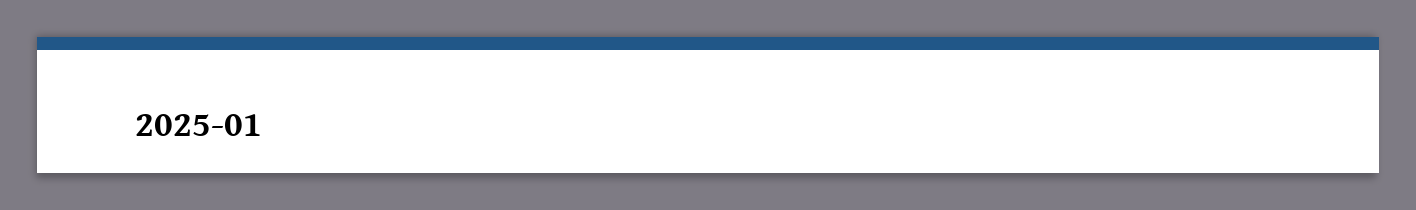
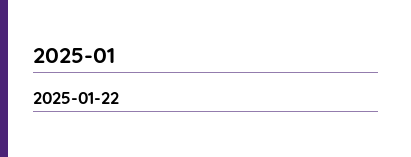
+ 2025-01-22

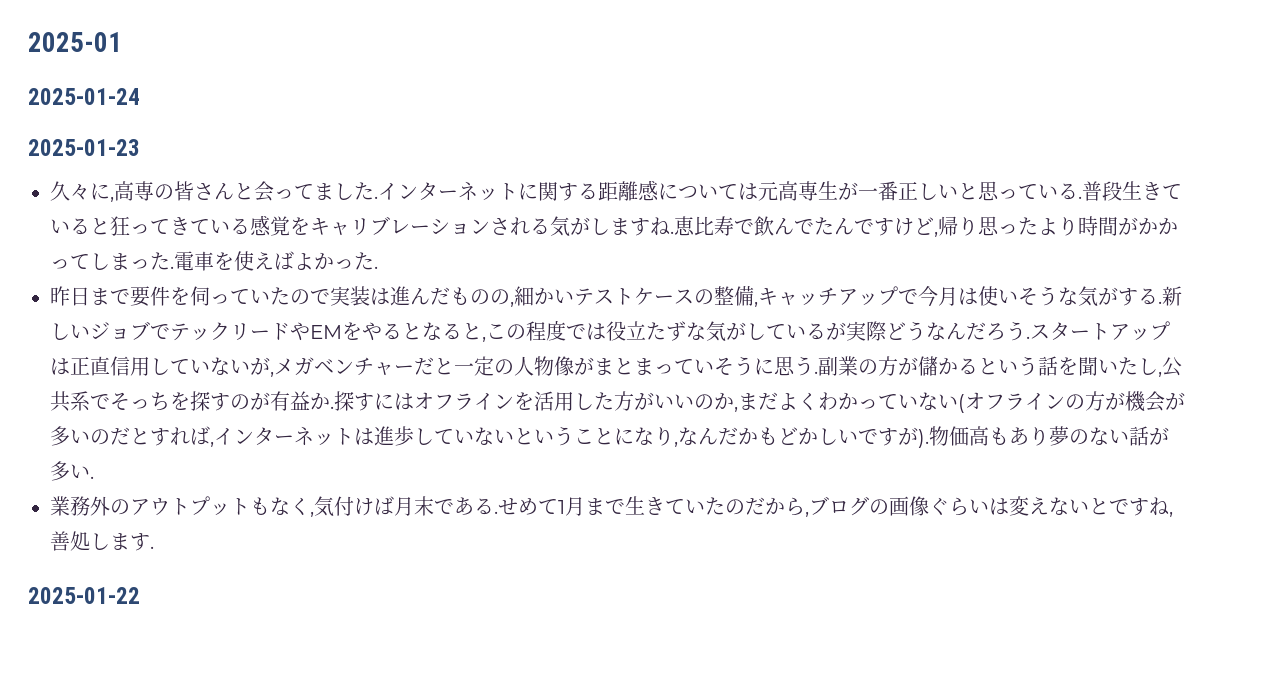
+ 2025-01-24
+ 2025-01-23
+ 久々に,高専の皆さんと会ってました.インターネットに関する距離感については元高専生が一番正しいと思っている.普段生きていると狂ってきている感覚をキャリブレーションされる気がしますね.恵比寿で飲んでたんですけど,帰り思ったより時間がかかってしまった.電車を使えばよかった.
+ 昨日まで要件を伺っていたので実装は進んだものの,細かいテストケースの整備,キャッチアップで今月は使いそうな気がする.新しいジョブでテックリードやEMをやるとなると,この程度では役立たずな気がしているが実際どうなんだろう.スタートアップは正直信用していないが,メガベンチャーだと一定の人物像がまとまっていそうに思う.副業の方が儲かるという話を聞いたし,公共系でそっちを探すのが有益か.探すにはオフラインを活用した方がいいのか,まだよくわかっていない(オフラインの方が機会が多いのだとすれば,インターネットは進歩していないということになり,なんだかもどかしいですが).物価高もあり夢のない話が多い.
+ 業務外のアウトプットもなく,気付けば月末である.せめて1月まで生きていたのだから,ブログの画像ぐらいは変えないとですね,善処します.

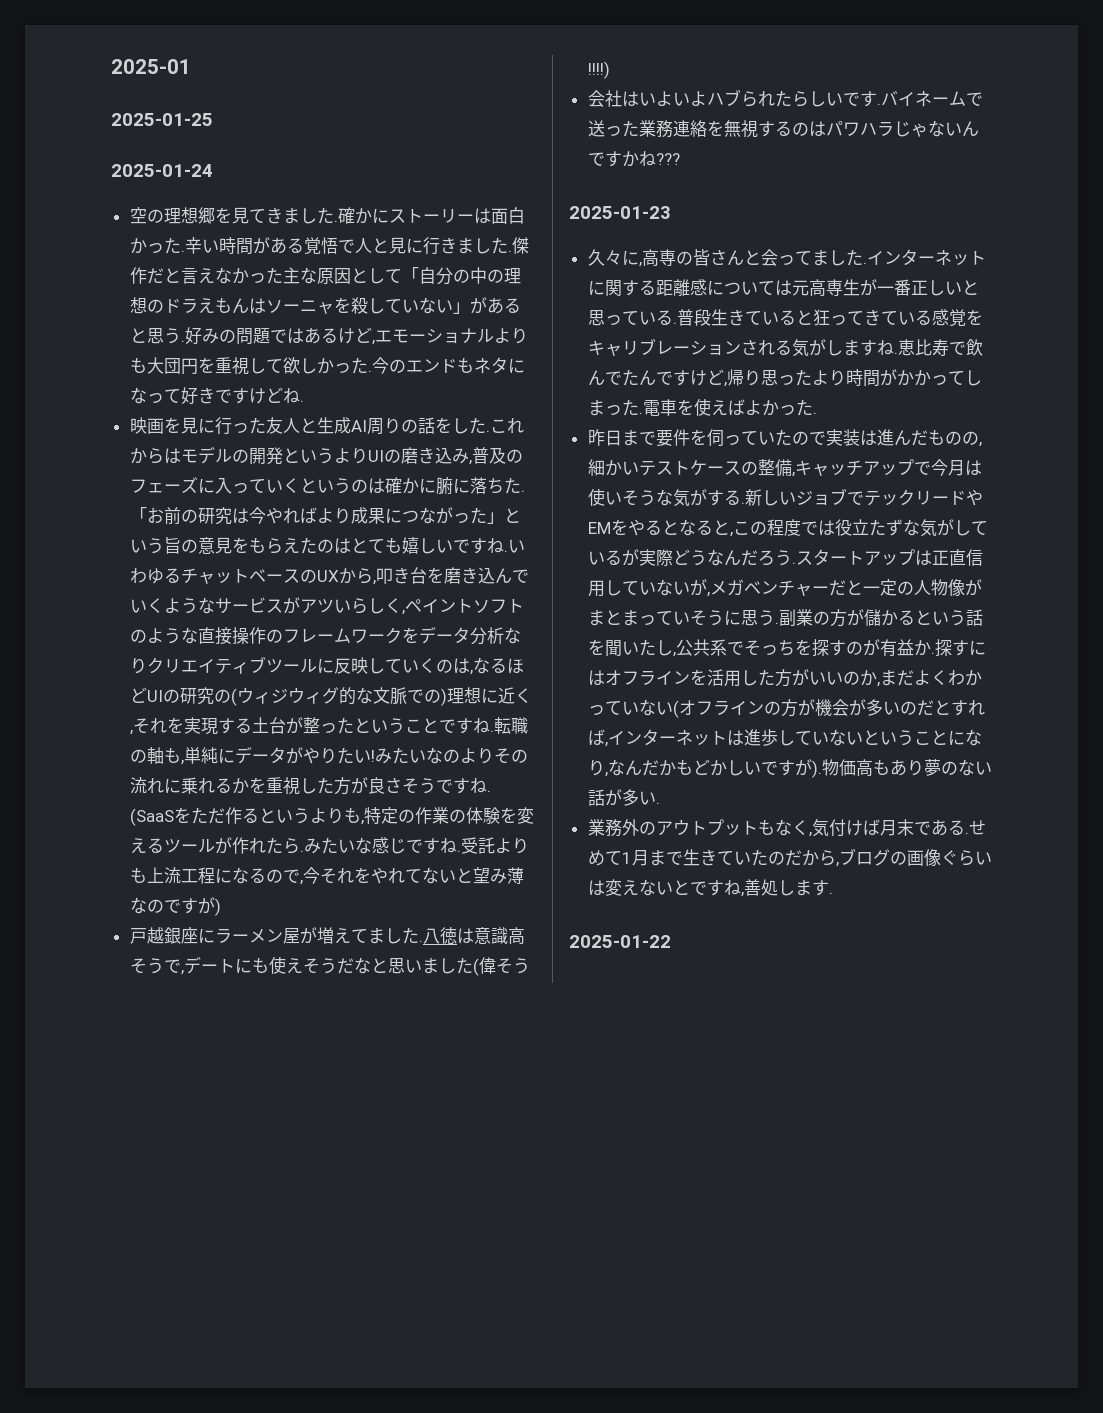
+ 2025-01-25
+ 空の理想郷を見てきました.確かにストーリーは面白かった.辛い時間がある覚悟で人と見に行きました.傑作だと言えなかった主な原因として「自分の中の理想のドラえもんはソーニャを殺していない」があると思う.好みの問題ではあるけど,エモーショナルよりも大団円を重視して欲しかった.今のエンドもネタになって好きですけどね.
+ 映画を見に行った友人と生成AI周りの話をした.これからはモデルの開発というよりUIの磨き込み,普及のフェーズに入っていくというのは確かに腑に落ちた.「お前の研究は今やればより成果につながった」という旨の意見をもらえたのはとても嬉しいですね.いわゆるチャットベースのUXから,叩き台を磨き込んでいくようなサービスがアツいらしく,ペイントソフトのような直接操作のフレームワークをデータ分析なりクリエイティブツールに反映していくのは,なるほどUIの研究の(ウィジウィグ的な文脈での)理想に近く,それを実現する土台が整ったということですね.転職の軸も,単純にデータがやりたい!みたいなのよりその流れに乗れるかを重視した方が良さそうですね. (SaaSをただ作るというよりも,特定の作業の体験を変えるツールが作れたら.みたいな感じですね.受託よりも上流工程になるので,今それをやれてないと望み薄なのですが)
+ 戸越銀座にラーメン屋が増えてました.八徳は意識高そうで,デートにも使えそうだなと思いました(偉そう!!!!)
+ 会社はいよいよハブられたらしいです.バイネームで送った業務連絡を無視するのはパワハラじゃないんですかね???

